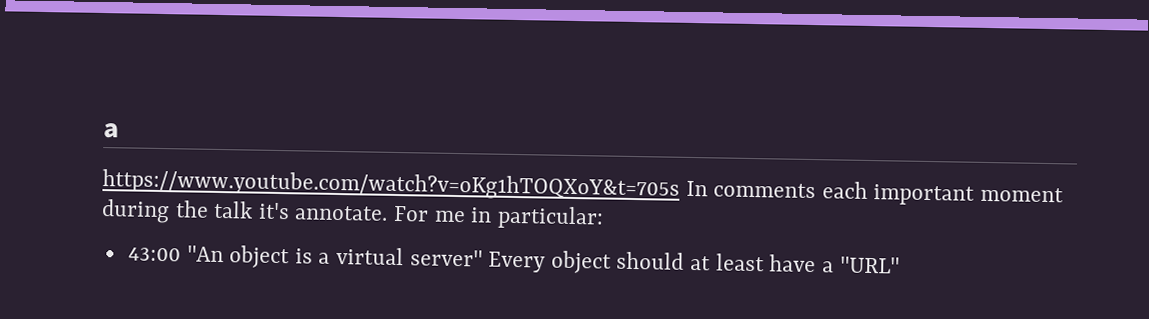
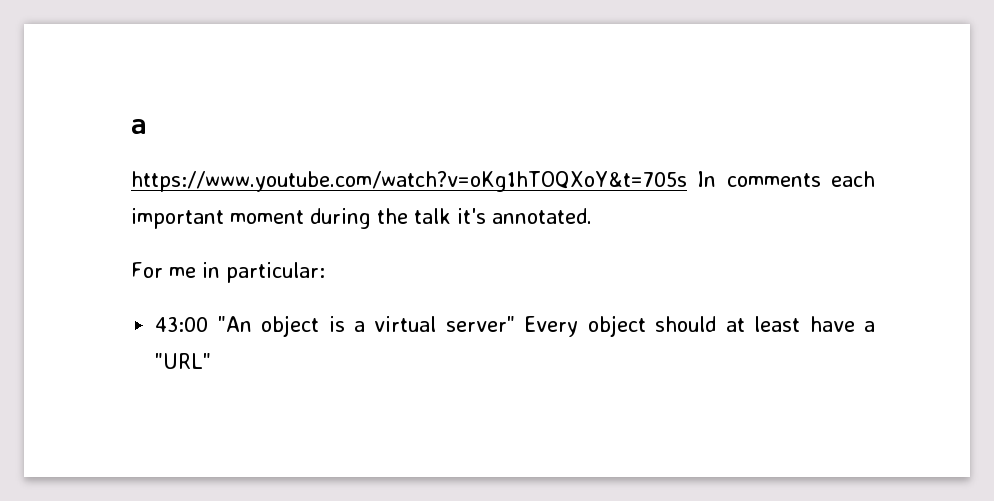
- https://www.youtube.com/watch?v=oKg1hTOQXoY&t=705s In comments each important moment during the talk it's annotate. For me in particular:
+ https://www.youtube.com/watch?v=oKg1hTOQXoY&t=705s In comments each important moment during the talk it's annotated.
+ For me in particular:

